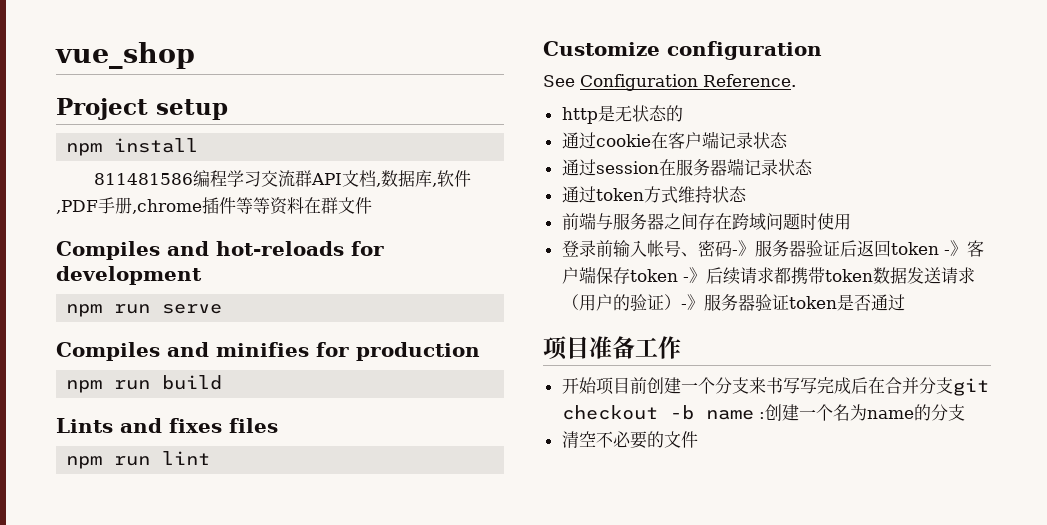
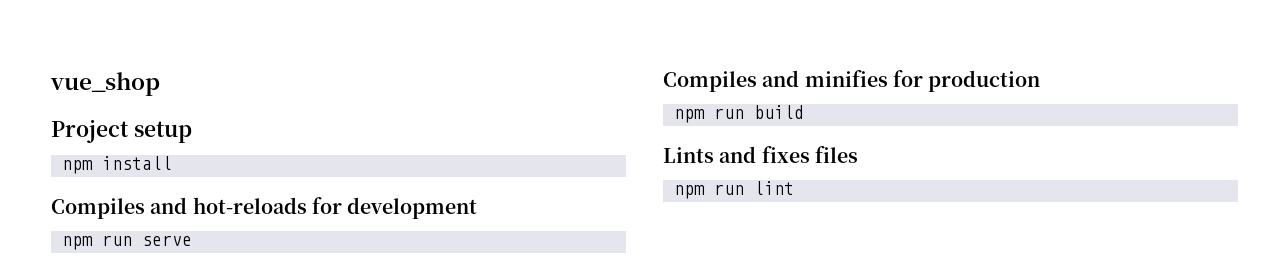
- 811481586编程学习交流群API文档,数据库,软件,PDF手册,chrome插件等等资料在群文件
- Customize configuration
- See Configuration Reference.
- http是无状态的
- 通过cookie在客户端记录状态
- 通过session在服务器端记录状态
- 通过token方式维持状态
- 前端与服务器之间存在跨域问题时使用
- 登录前输入帐号、密码-》服务器验证后返回token -》客户端保存token -》后续请求都携带token数据发送请求（用户的验证）-》服务器验证token是否通过
- 项目准备工作
- 开始项目前创建一个分支来书写写完成后在合并分支git checkout -b name :创建一个名为name的分支
- 清空不必要的文件

